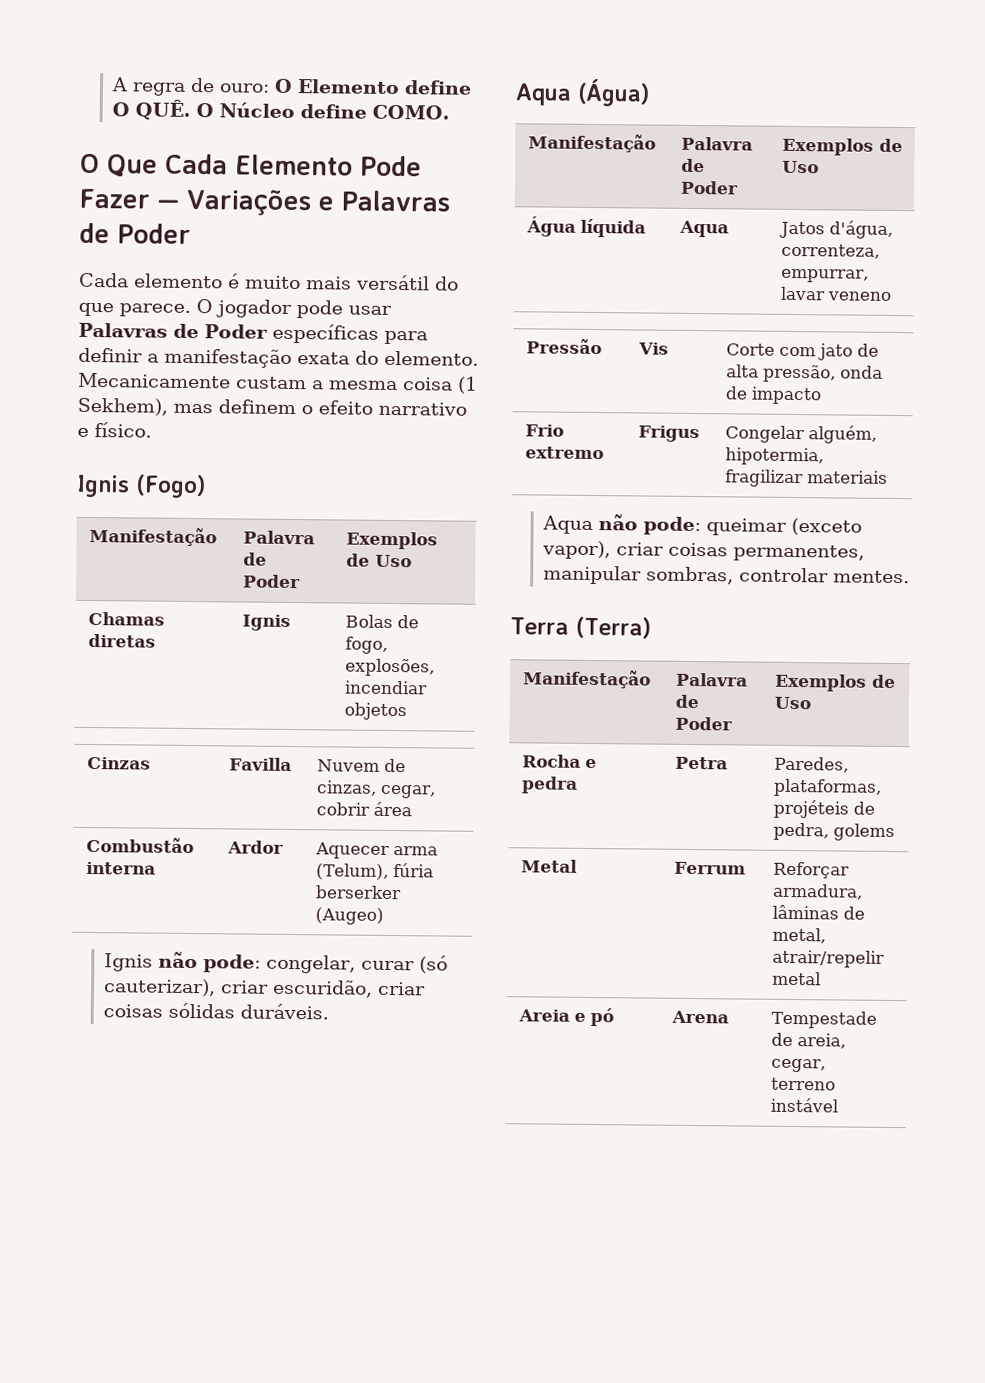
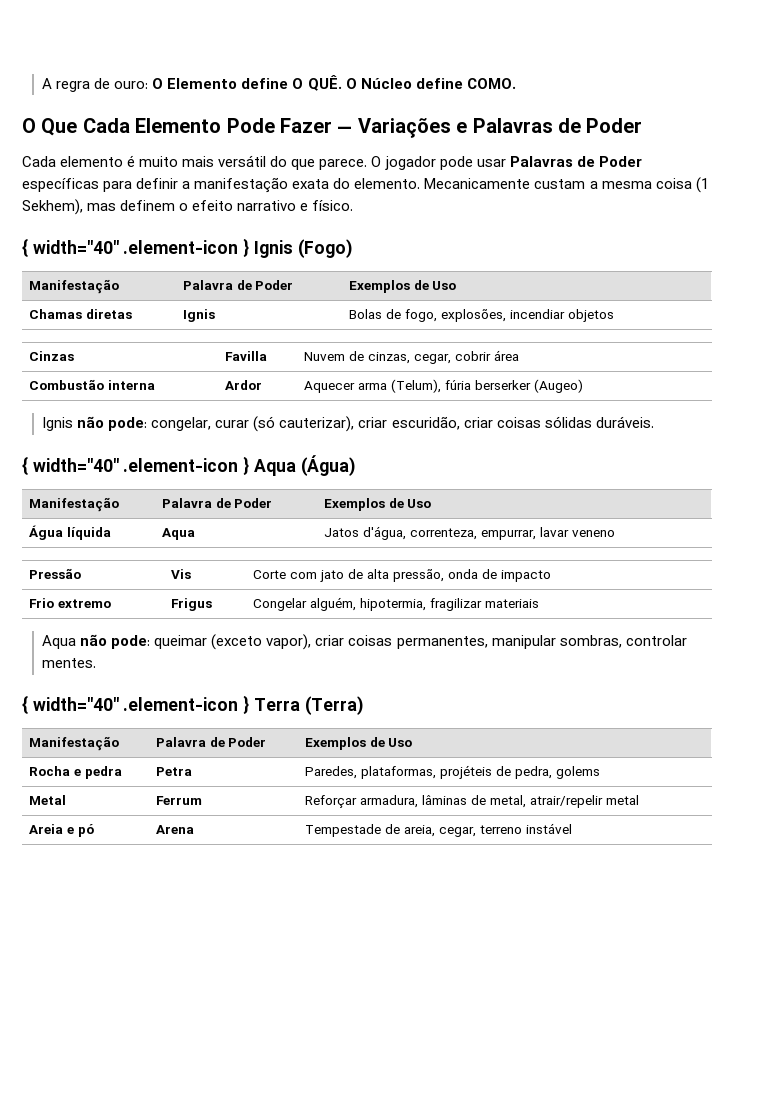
- Ignis (Fogo)
+ { width="40" .element-icon } Ignis (Fogo)
- Aqua (Água)
+ { width="40" .element-icon } Aqua (Água)
- Terra (Terra)
+ { width="40" .element-icon } Terra (Terra)

